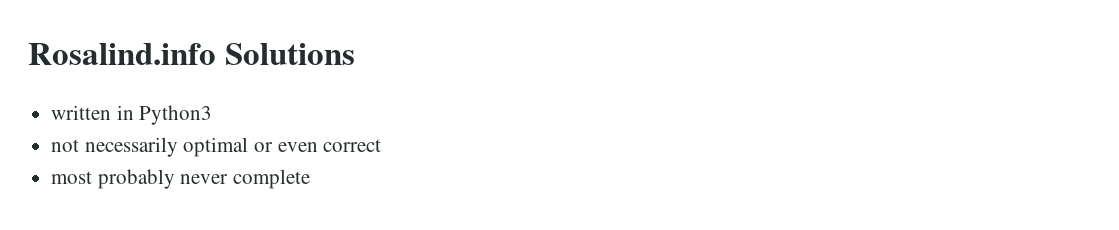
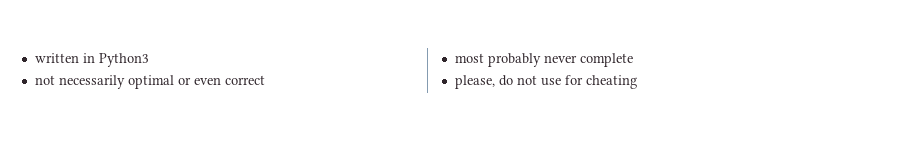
- Rosalind.info Solutions
+ please, do not use for cheating

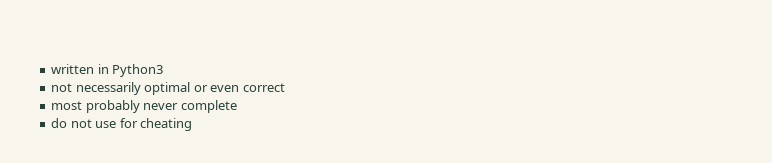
- please, do not use for cheating
+ do not use for cheating

